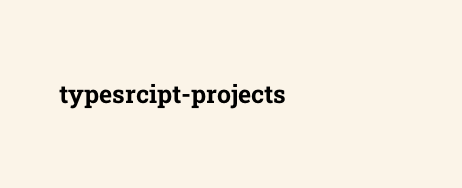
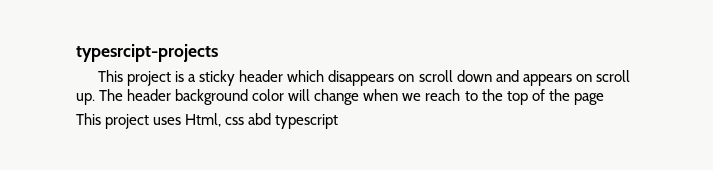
+ This project is a sticky header which disappears on scroll down and appears on scroll up. The header background color will change when we reach to the top of the page
+ This project uses Html, css abd typescript

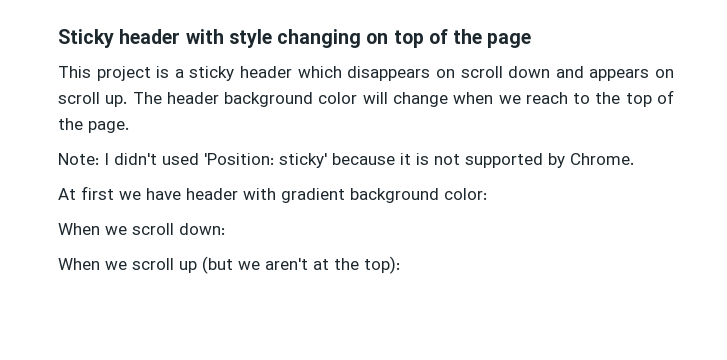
- typesrcipt-projects
+ Sticky header with style changing on top of the page
- The header background color will change when we reach to the top of the page
- This project uses Html, css abd typescript
+ The header background color will change when we reach to the top of the page.
+ Note: I didn't used 'Position: sticky' because it is not supported by Chrome.
+ At first we have header with gradient background color:
+ When we scroll down:
+ When we scroll up (but we aren't at the top):

